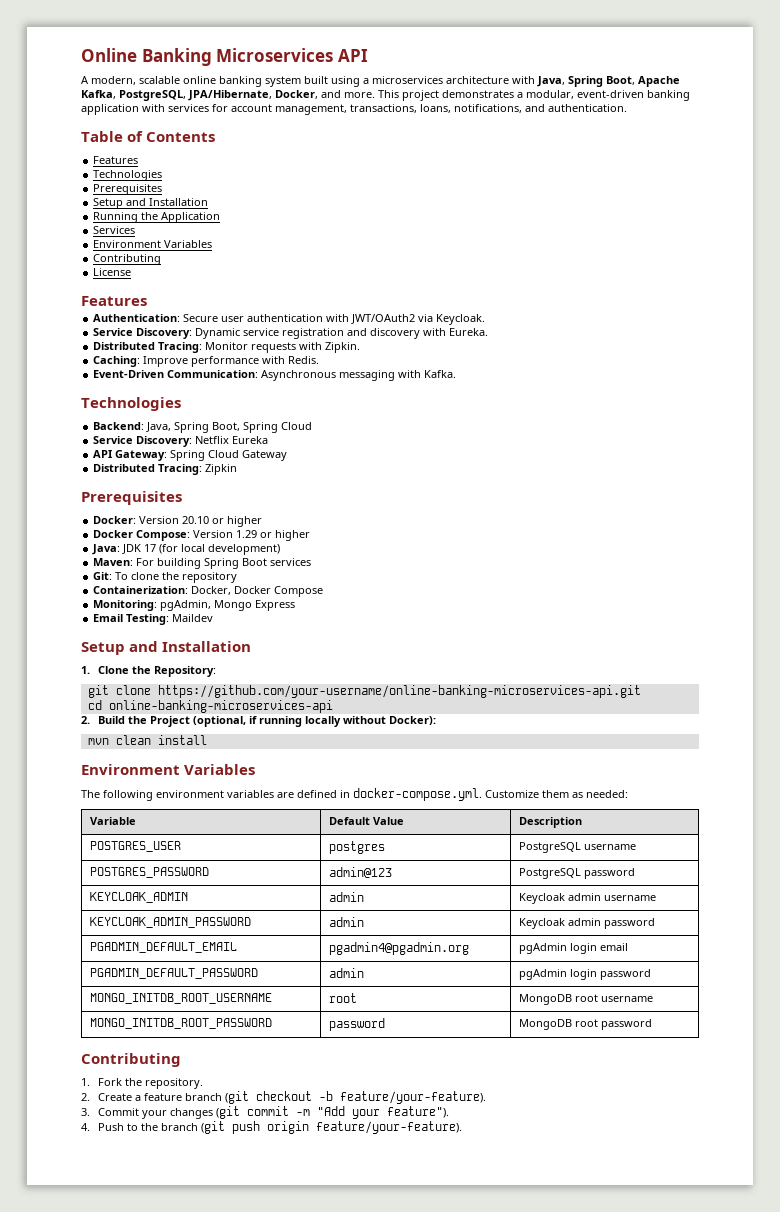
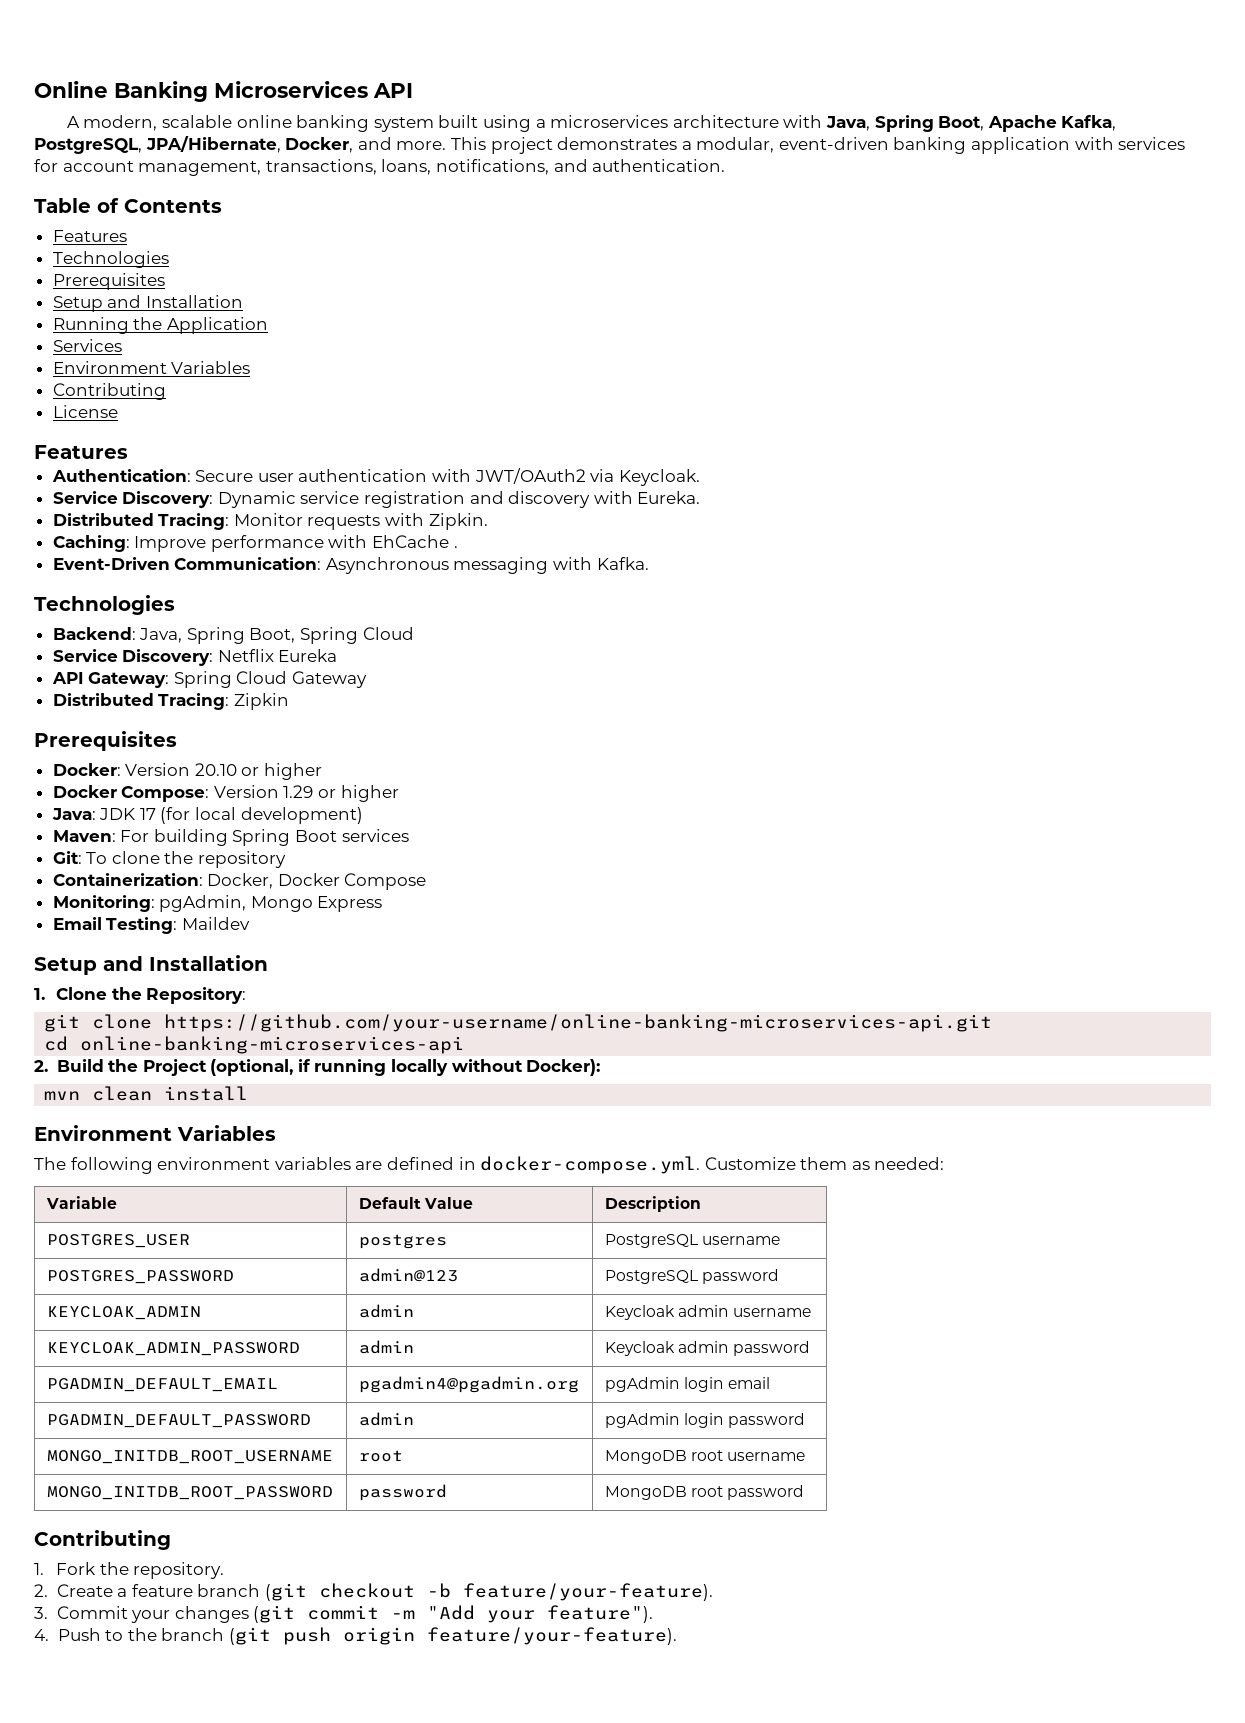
- Caching: Improve performance with Redis.
+ Caching: Improve performance with EhCache .

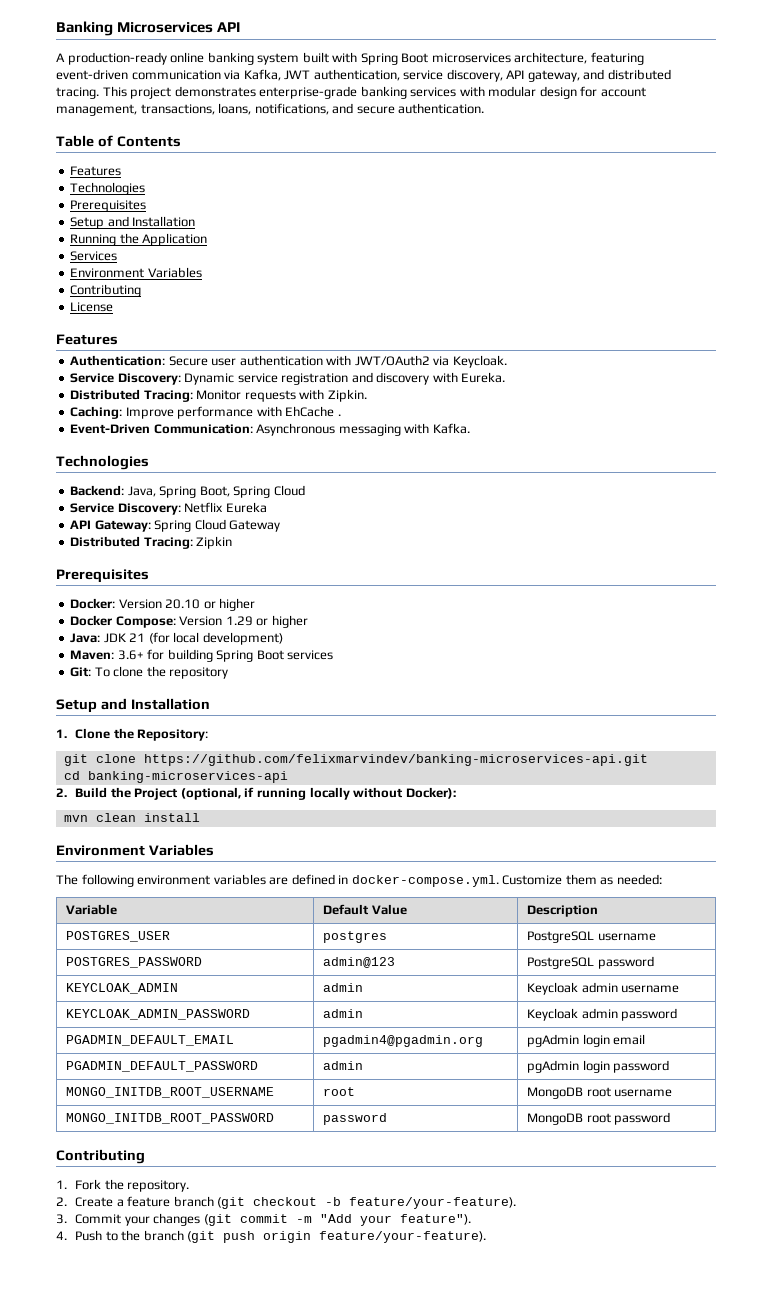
- Online Banking Microservices API
+ Banking Microservices API
- A modern, scalable online banking system built using a microservices architecture with Java, Spring Boot, Apache Kafka, PostgreSQL, JPA/Hibernate, Docker, and more. This project demonstrates a modular, event-driven banking application with services for account management, transactions, loans, notifications, and authentication.
+ A production-ready online banking system built with Spring Boot microservices architecture, featuring event-driven communication via Kafka, JWT authentication, service discovery, API gateway, and distributed tracing. This project demonstrates enterprise-grade banking services with modular design for account management, transactions, loans, notifications, and secure authentication.
- Java: JDK 17 (for local development)
+ Java: JDK 21 (for local development)
- Maven: For building Spring Boot services
+ Maven: 3.6+ for building Spring Boot services
- Containerization: Docker, Docker Compose
- Monitoring: pgAdmin, Mongo Express
- Email Testing: Maildev
- git clone https://github.com/your-username/online-banking-microservices-api.git
+ git clone https://github.com/felixmarvindev/banking-microservices-api.git
- cd online-banking-microservices-api
+ cd banking-microservices-api

